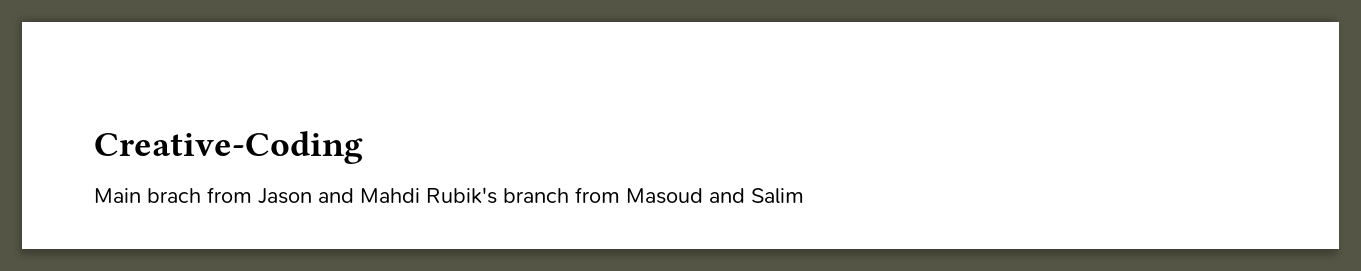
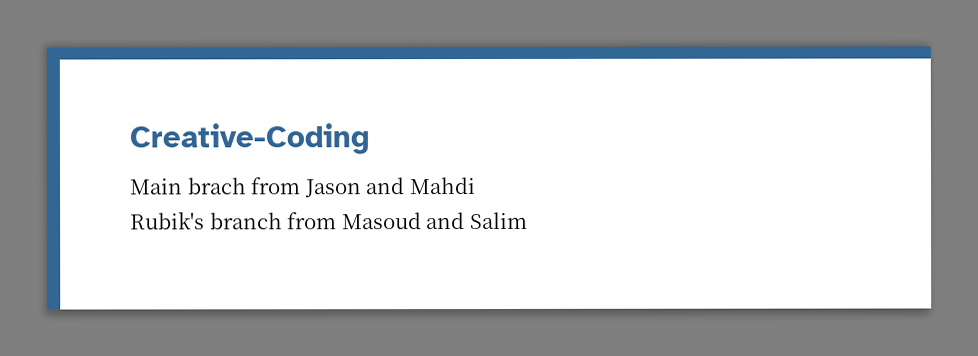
- Main brach from Jason and Mahdi Rubik's branch from Masoud and Salim
+ Main brach from Jason and Mahdi
+ Rubik's branch from Masoud and Salim

